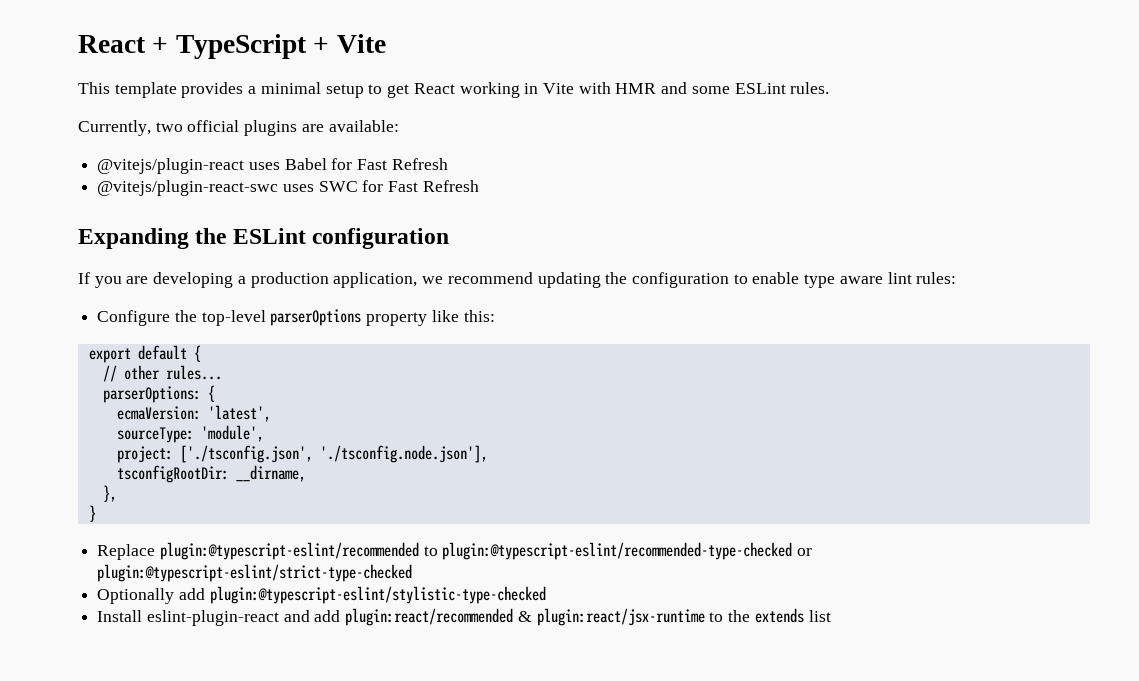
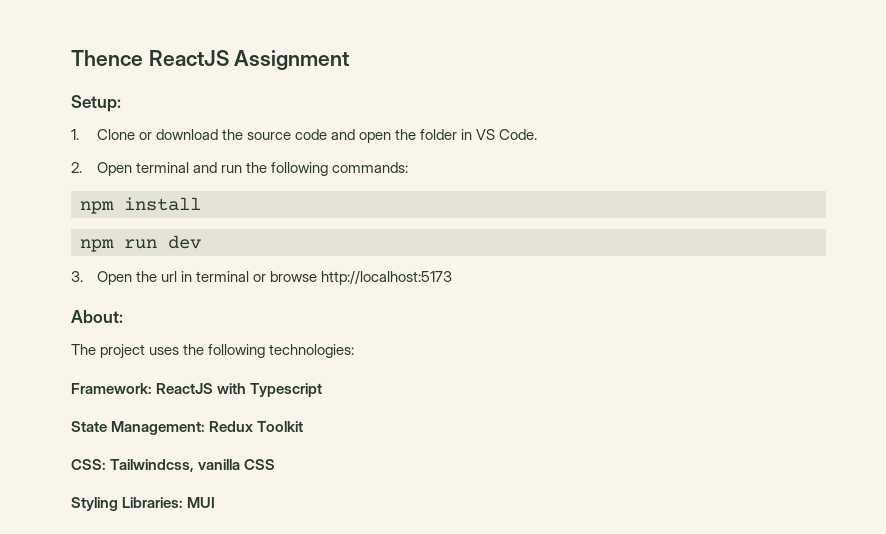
- React + TypeScript + Vite
- This template provides a minimal setup to get React working in Vite with HMR and some ESLint rules.
- Currently, two official plugins are available:
- @vitejs/plugin-react uses Babel for Fast Refresh
- @vitejs/plugin-react-swc uses SWC for Fast Refresh
- Expanding the ESLint configuration
- If you are developing a production application, we recommend updating the configuration to enable type aware lint rules:
- Configure the top-level parserOptions property like this:
- export default {
- // other rules...
- parserOptions: {
- ecmaVersion: 'latest',
- sourceType: 'module',
- project: ['./tsconfig.json', './tsconfig.node.json'],
- tsconfigRootDir: __dirname,
- },
- }
- Replace plugin:@typescript-eslint/recommended to plugin:@typescript-eslint/recommended-type-checked or plugin:@typescript-eslint/strict-type-checked
- Optionally add plugin:@typescript-eslint/stylistic-type-checked
- Install eslint-plugin-react and add plugin:react/recommended & plugin:react/jsx-runtime to the extends list
+ Thence ReactJS Assignment
+ Setup:
+ 1. Clone or download the source code and open the folder in VS Code.
+ 2. Open terminal and run the following commands:
+ npm install
+ npm run dev
+ 3. Open the url in terminal or browse http://localhost:5173
+ About:
+ The project uses the following technologies:
+ Framework: ReactJS with Typescript
+ State Management: Redux Toolkit
+ CSS: Tailwindcss, vanilla CSS
+ Styling Libraries: MUI

